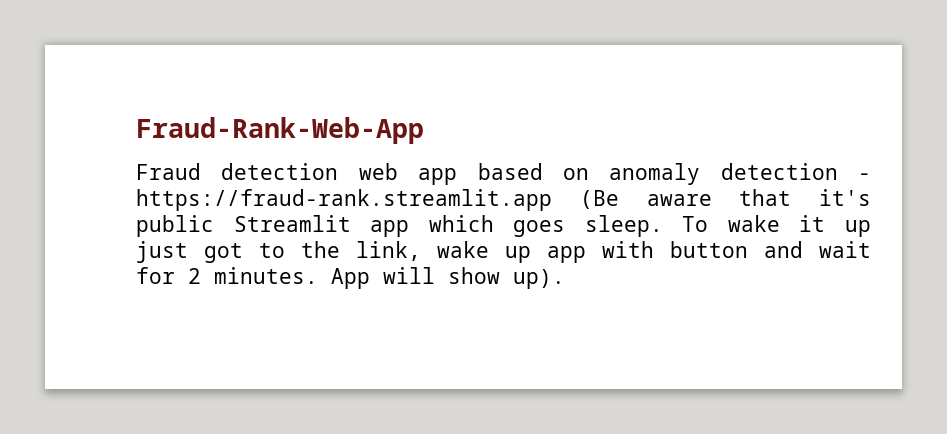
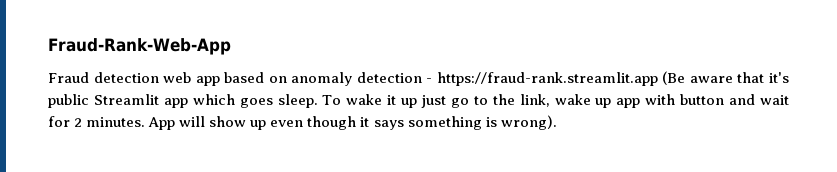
- To wake it up just got to the link, wake up app with button and wait for 2 minutes.
+ To wake it up just go to the link, wake up app with button and wait for 2 minutes.
- App will show up).
+ App will show up even though it says something is wrong).

